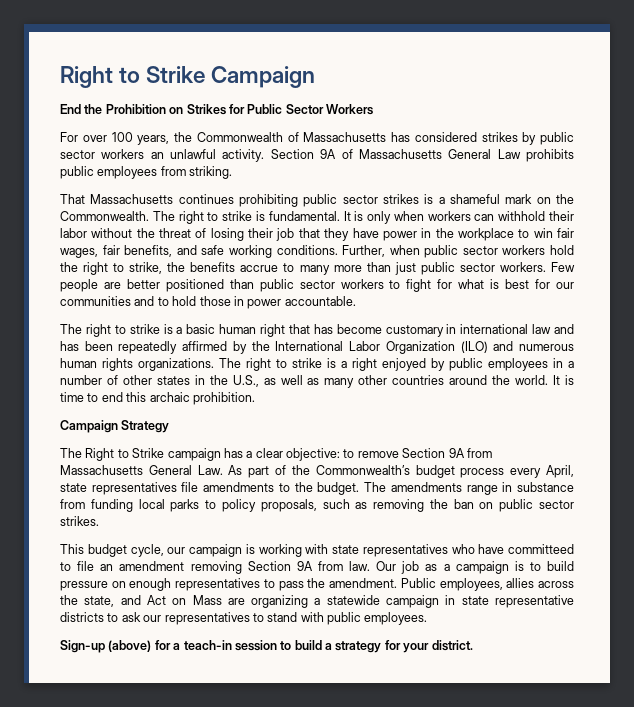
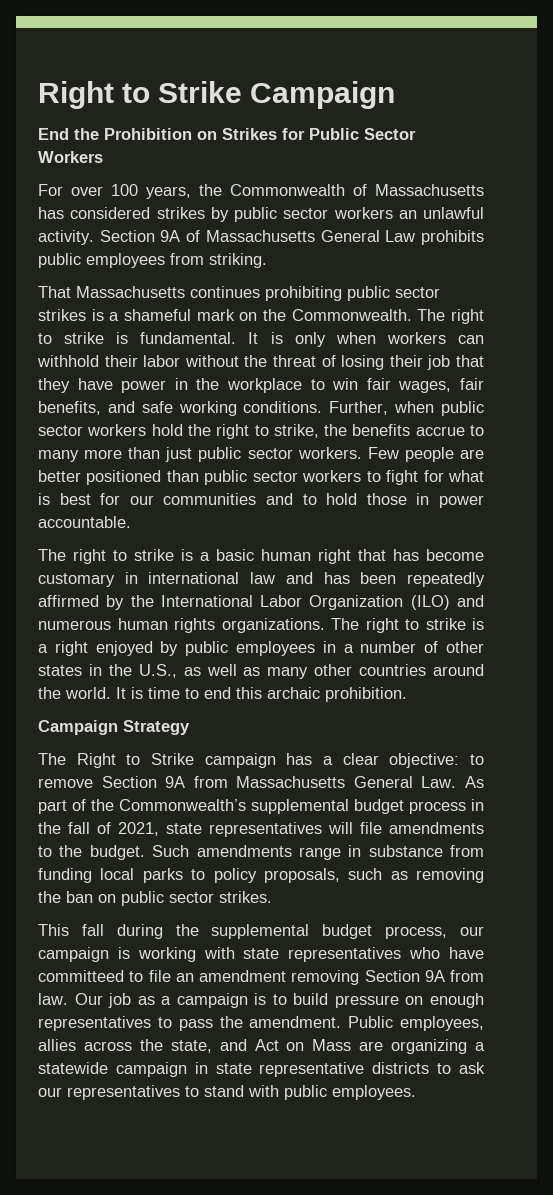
- The Right to Strike campaign has a clear objective: to remove Section 9A from Massachusetts General Law. As part of the Commonwealth’s budget process every April, state representatives file amendments to the budget.
+ The Right to Strike campaign has a clear objective: to remove Section 9A from Massachusetts General Law. As part of the Commonwealth’s supplemental budget process in the fall of 2021, state representatives will file amendments to the budget.
- The amendments range in substance from funding local parks to policy proposals, such as removing the ban on public sector strikes.
+ Such amendments range in substance from funding local parks to policy proposals, such as removing the ban on public sector strikes.
- This budget cycle, our campaign is working with state representatives who have committeed to file an amendment removing Section 9A from law.
+ This fall during the supplemental budget process, our campaign is working with state representatives who have committeed to file an amendment removing Section 9A from law.
- Sign-up (above) for a teach-in session to build a strategy for your district.

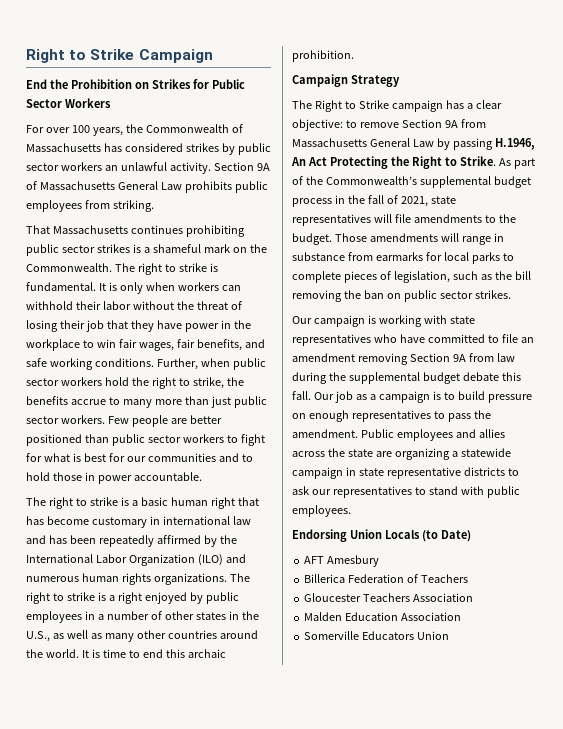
- The Right to Strike campaign has a clear objective: to remove Section 9A from Massachusetts General Law. As part of the Commonwealth’s supplemental budget process in the fall of 2021, state representatives will file amendments to the budget.
+ The Right to Strike campaign has a clear objective: to remove Section 9A from Massachusetts General Law by passing H.1946, An Act Protecting the Right to Strike. As part of the Commonwealth’s supplemental budget process in the fall of 2021, state representatives will file amendments to the budget.
- Such amendments range in substance from funding local parks to policy proposals, such as removing the ban on public sector strikes.
+ Those amendments will range in substance from earmarks for local parks to complete pieces of legislation, such as the bill removing the ban on public sector strikes.
- This fall during the supplemental budget process, our campaign is working with state representatives who have committeed to file an amendment removing Section 9A from law.
+ Our campaign is working with state representatives who have committed to file an amendment removing Section 9A from law during the supplemental budget debate this fall.
- Public employees, allies across the state, and Act on Mass are organizing a statewide campaign in state representative districts to ask our representatives to stand with public employees.
+ Public employees and allies across the state are organizing a statewide campaign in state representative districts to ask our representatives to stand with public employees.
+ Endorsing Union Locals (to Date)
+ AFT Amesbury
+ Billerica Federation of Teachers
+ Gloucester Teachers Association
+ Malden Education Association
+ Somerville Educators Union

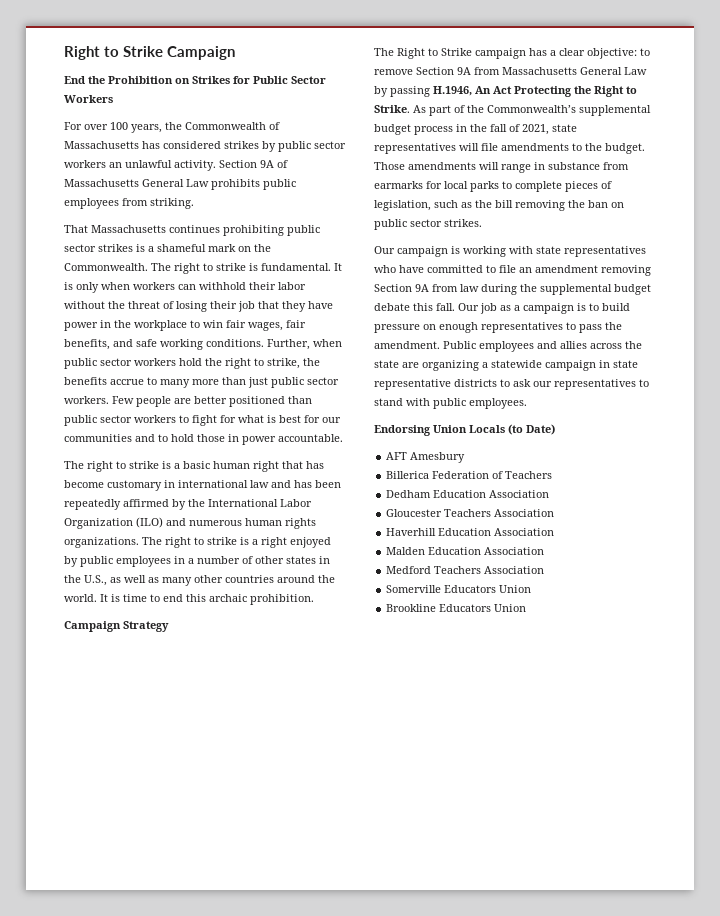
+ Dedham Education Association
+ Haverhill Education Association
+ Medford Teachers Association
+ Brookline Educators Union

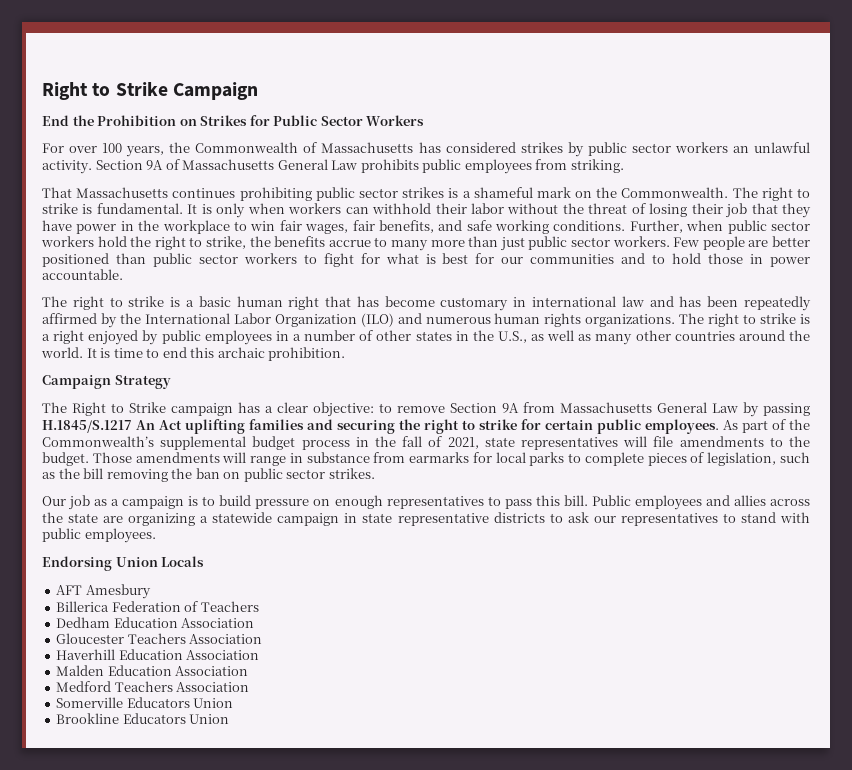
- The Right to Strike campaign has a clear objective: to remove Section 9A from Massachusetts General Law by passing H.1946, An Act Protecting the Right to Strike.
+ The Right to Strike campaign has a clear objective: to remove Section 9A from Massachusetts General Law by passing H.1845/S.1217 An Act uplifting families and securing the right to strike for certain public employees.
- Our campaign is working with state representatives who have committed to file an amendment removing Section 9A from law during the supplemental budget debate this fall. Our job as a campaign is to build pressure on enough representatives to pass the amendment.
+ Our job as a campaign is to build pressure on enough representatives to pass this bill.
- Endorsing Union Locals (to Date)
+ Endorsing Union Locals

